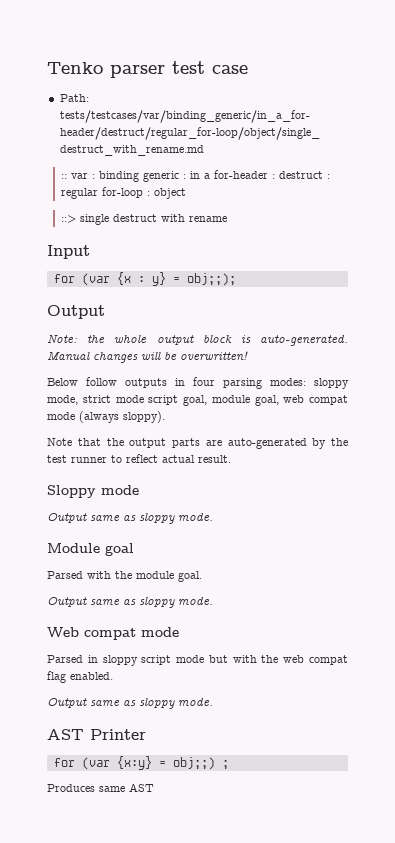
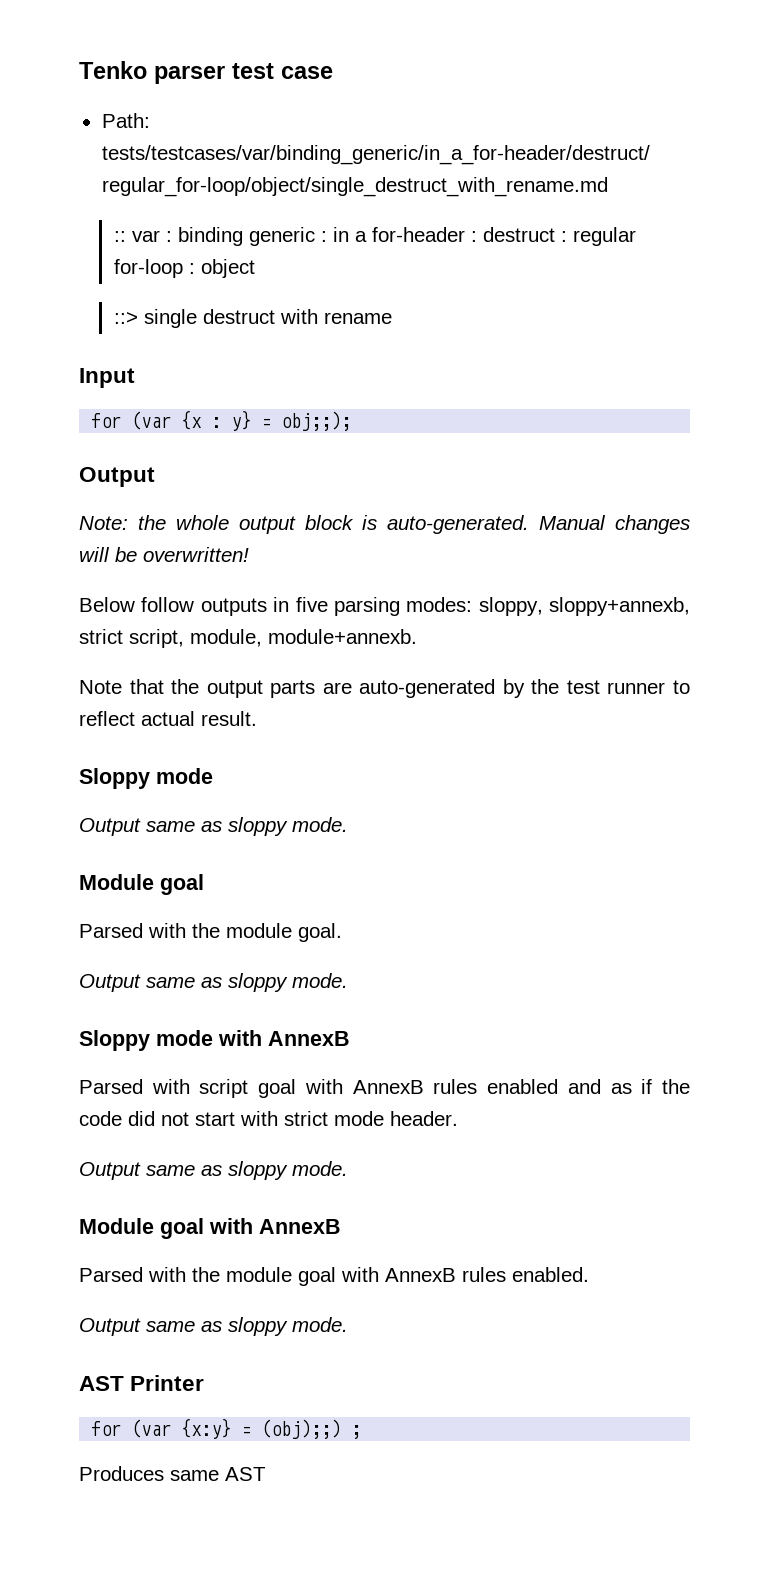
- Below follow outputs in four parsing modes: sloppy mode, strict mode script goal, module goal, web compat mode (always sloppy).
+ Below follow outputs in five parsing modes: sloppy, sloppy+annexb, strict script, module, module+annexb.
- Web compat mode
- Parsed in sloppy script mode but with the web compat flag enabled.
+ Sloppy mode with AnnexB
+ Parsed with script goal with AnnexB rules enabled and as if the code did not start with strict mode header.
+ Output same as sloppy mode.
+ Module goal with AnnexB
+ Parsed with the module goal with AnnexB rules enabled.
- for (var {x:y} = obj;;) ;
+ for (var {x:y} = (obj);;) ;

